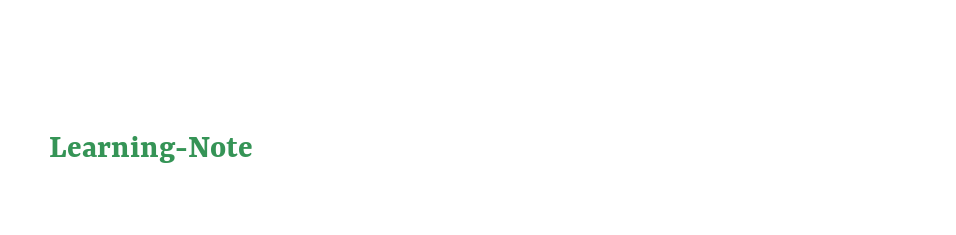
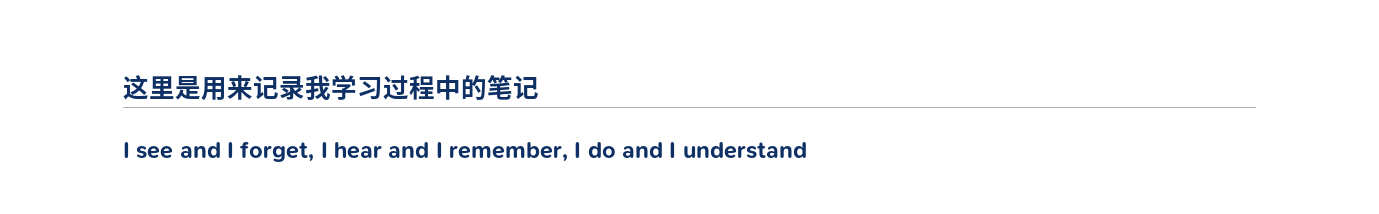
- Learning-Note
+ 这里是用来记录我学习过程中的笔记
+ I see and I forget, I hear and I remember, I do and I understand

